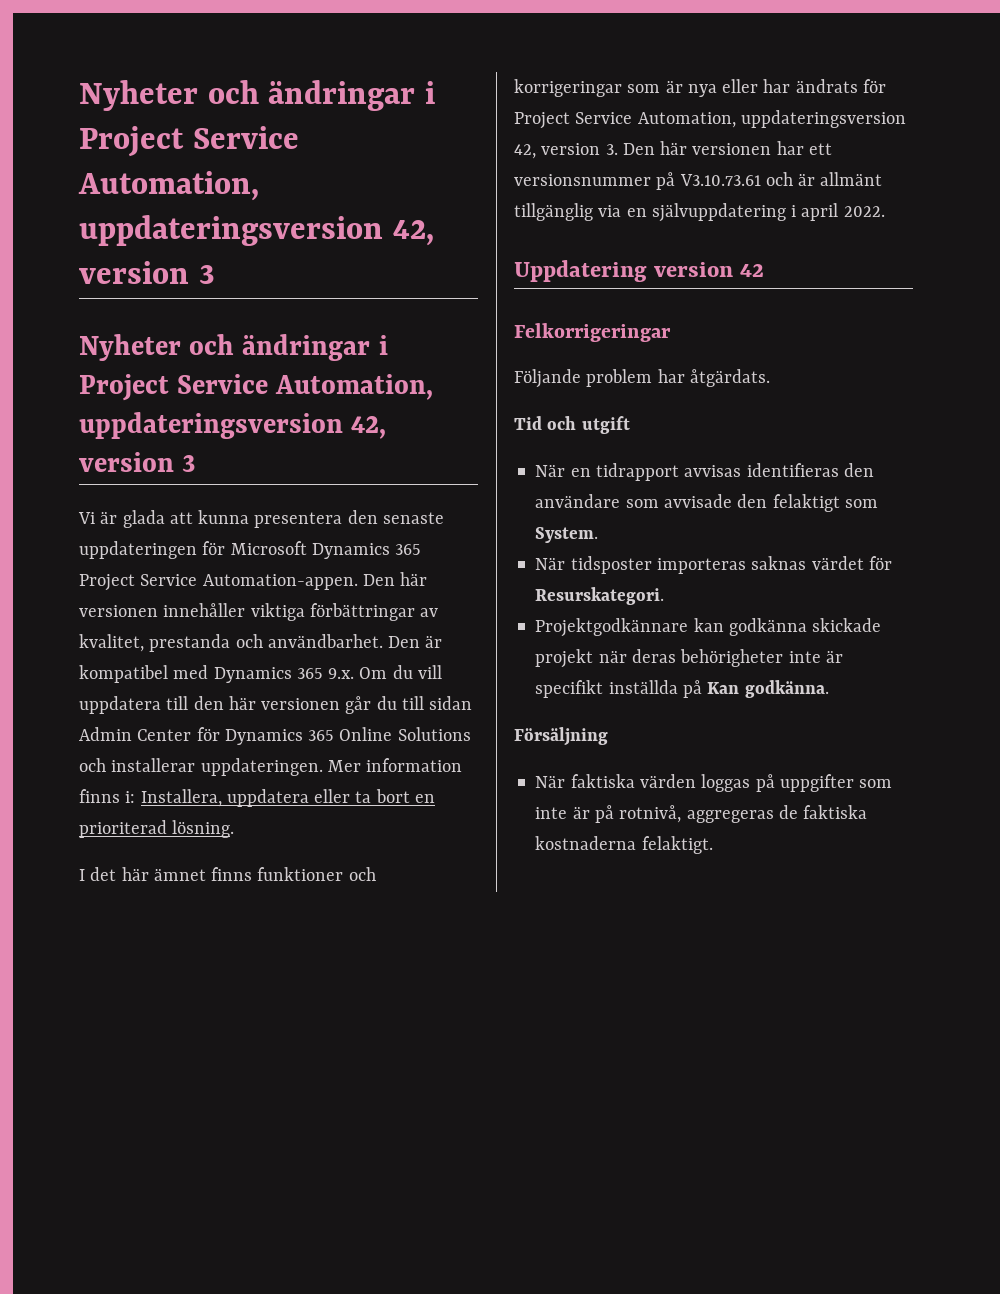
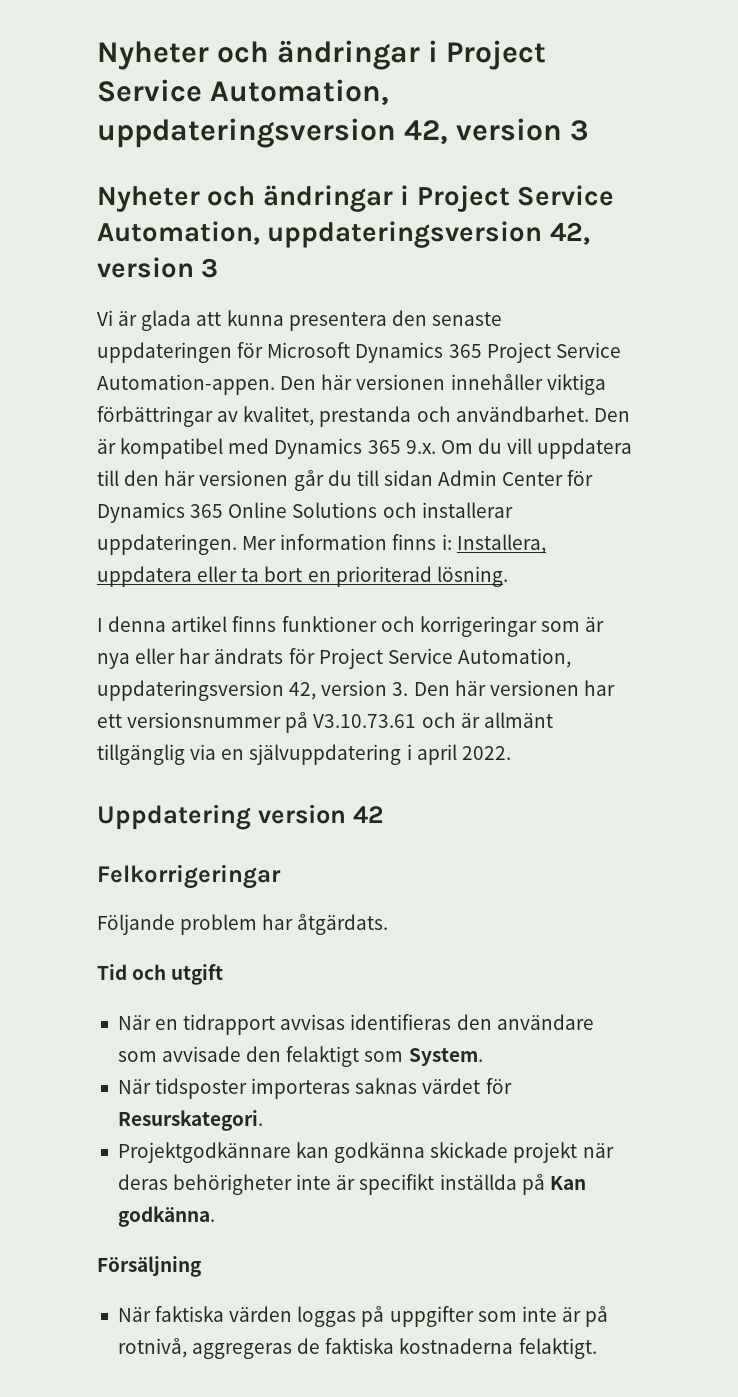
- I det här ämnet finns funktioner och korrigeringar som är nya eller har ändrats för Project Service Automation, uppdateringsversion 42, version 3. Den här versionen har ett versionsnummer på V3.10.73.61 och är allmänt tillgänglig via en självuppdatering i april 2022.
+ I denna artikel finns funktioner och korrigeringar som är nya eller har ändrats för Project Service Automation, uppdateringsversion 42, version 3. Den här versionen har ett versionsnummer på V3.10.73.61 och är allmänt tillgänglig via en självuppdatering i april 2022.

